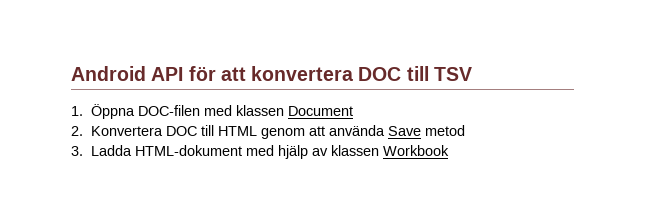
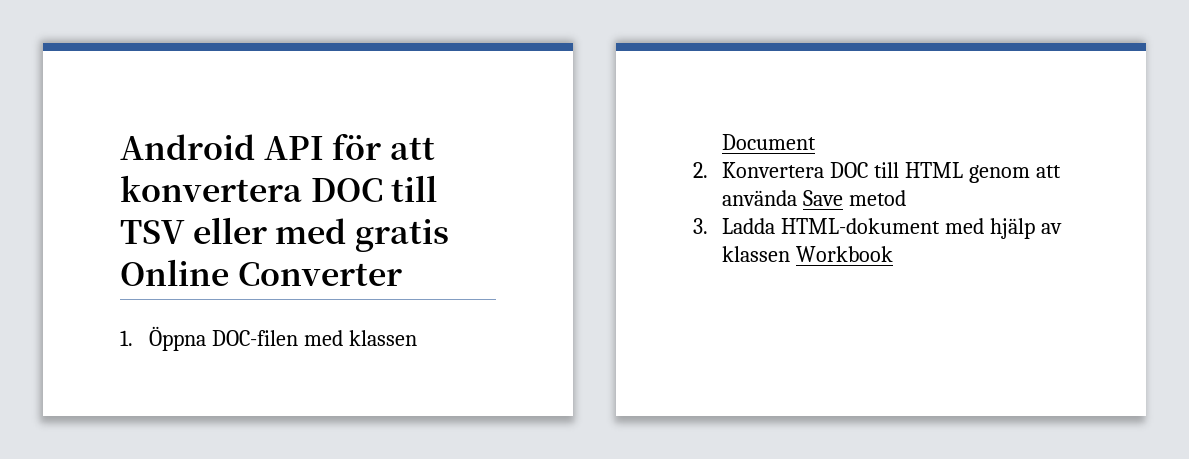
- Android API för att konvertera DOC till TSV
+ Android API för att konvertera DOC till TSV eller med gratis Online Converter

